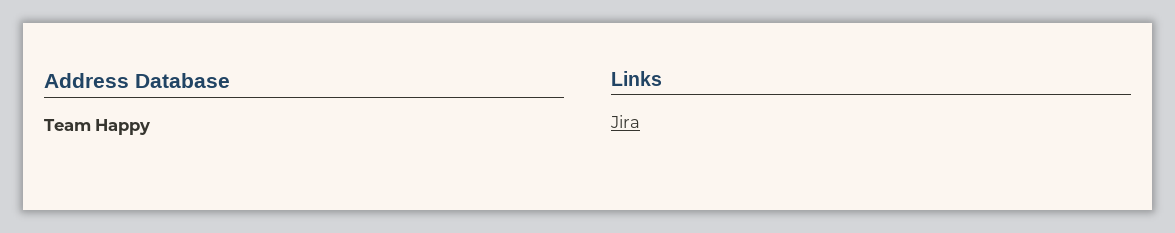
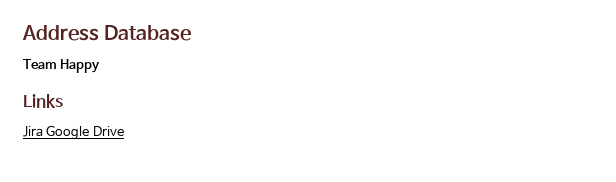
- Jira
+ Jira Google Drive

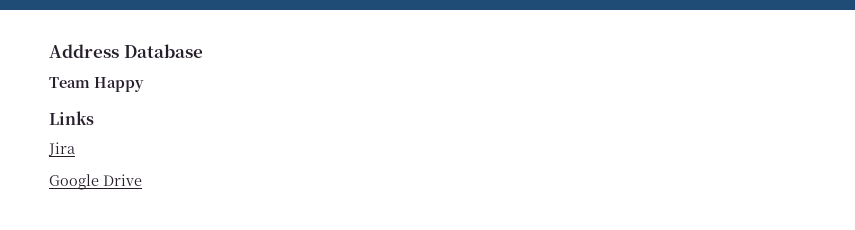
- Jira Google Drive
+ Jira
+ Google Drive

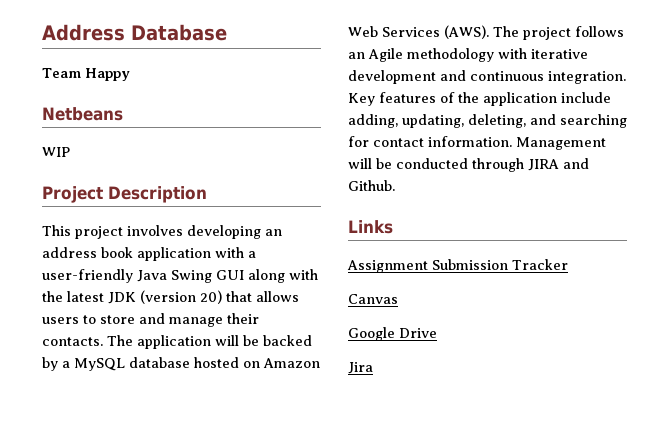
+ Netbeans
+ WIP
+ Project Description
+ This project involves developing an address book application with a user-friendly Java Swing GUI along with the latest JDK (version 20) that allows users to store and manage their contacts. The application will be backed by a MySQL database hosted on Amazon Web Services (AWS). The project follows an Agile methodology with iterative development and continuous integration. Key features of the application include adding, updating, deleting, and searching for contact information. Management will be conducted through JIRA and Github.
  Links
- Jira
+ Assignment Submission Tracker
+ Canvas
+ Jira

